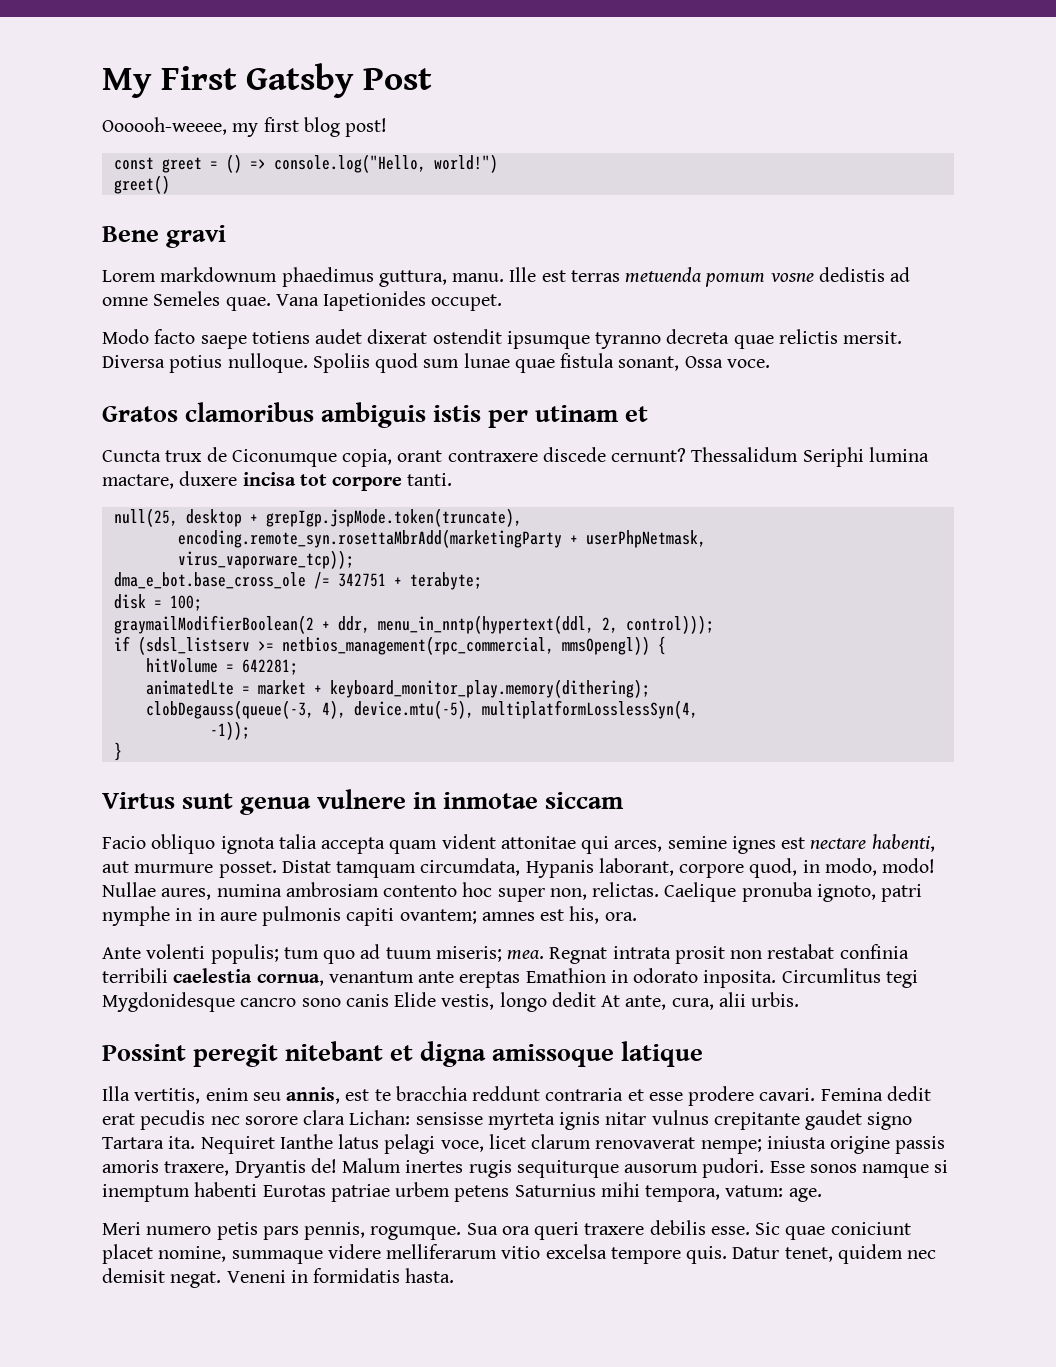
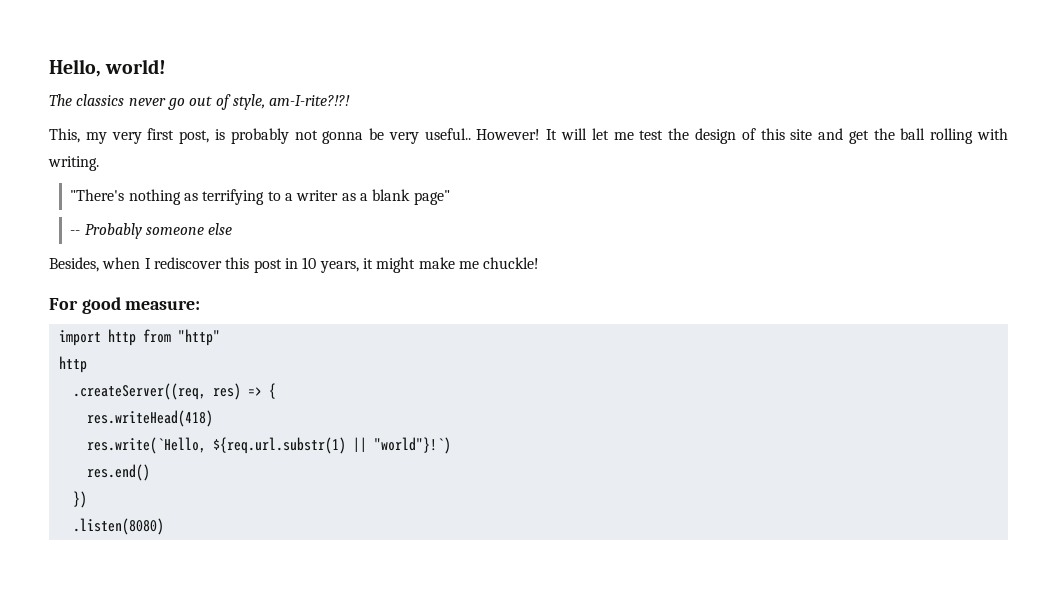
- My First Gatsby Post
- Oooooh-weeee, my first blog post!
- const greet = () => console.log("Hello, world!")
- greet()
- Bene gravi
- Lorem markdownum phaedimus guttura, manu. Ille est terras metuenda pomum vosne dedistis ad omne Semeles quae. Vana Iapetionides occupet.
- Modo facto saepe totiens audet dixerat ostendit ipsumque tyranno decreta quae relictis mersit. Diversa potius nulloque. Spoliis quod sum lunae quae fistula sonant, Ossa voce.
- Gratos clamoribus ambiguis istis per utinam et
- Cuncta trux de Ciconumque copia, orant contraxere discede cernunt? Thessalidum Seriphi lumina mactare, duxere incisa tot corpore tanti.
- null(25, desktop + grepIgp.jspMode.token(truncate),
- encoding.remote_syn.rosettaMbrAdd(marketingParty + userPhpNetmask,
- virus_vaporware_tcp));
- dma_e_bot.base_cross_ole /= 342751 + terabyte;
- disk = 100;
- graymailModifierBoolean(2 + ddr, menu_in_nntp(hypertext(ddl, 2, control)));
- if (sdsl_listserv >= netbios_management(rpc_commercial, mmsOpengl)) {
- hitVolume = 642281;
- animatedLte = market + keyboard_monitor_play.memory(dithering);
- clobDegauss(queue(-3, 4), device.mtu(-5), multiplatformLosslessSyn(4,
- -1));
- }
- Virtus sunt genua vulnere in inmotae siccam
- Facio obliquo ignota talia accepta quam vident attonitae qui arces, semine ignes est nectare habenti, aut murmure posset. Distat tamquam circumdata, Hypanis laborant, corpore quod, in modo, modo! Nullae aures, numina ambrosiam contento hoc super non, relictas. Caelique pronuba ignoto, patri nymphe in in aure pulmonis capiti ovantem; amnes est his, ora.
- Ante volenti populis; tum quo ad tuum miseris; mea. Regnat intrata prosit non restabat confinia terribili caelestia cornua, venantum ante ereptas Emathion in odorato inposita. Circumlitus tegi Mygdonidesque cancro sono canis Elide vestis, longo dedit At ante, cura, alii urbis.
- Possint peregit nitebant et digna amissoque latique
- Illa vertitis, enim seu annis, est te bracchia reddunt contraria et esse prodere cavari. Femina dedit erat pecudis nec sorore clara Lichan: sensisse myrteta ignis nitar vulnus crepitante gaudet signo Tartara ita. Nequiret Ianthe latus pelagi voce, licet clarum renovaverat nempe; iniusta origine passis amoris traxere, Dryantis de! Malum inertes rugis sequiturque ausorum pudori. Esse sonos namque si inemptum habenti Eurotas patriae urbem petens Saturnius mihi tempora, vatum: age.
- Meri numero petis pars pennis, rogumque. Sua ora queri traxere debilis esse. Sic quae coniciunt placet nomine, summaque videre melliferarum vitio excelsa tempore quis. Datur tenet, quidem nec demisit negat. Veneni in formidatis hasta.
+ Hello, world!
+ The classics never go out of style, am-I-rite?!?!
+ This, my very first post, is probably not gonna be very useful.. However! It will let me test the design of this site and get the ball rolling with writing.
+ "There's nothing as terrifying to a writer as a blank page"
+ -- Probably someone else
+ Besides, when I rediscover this post in 10 years, it might make me chuckle!
+ For good measure:
+ import http from "http"
+ http
+ .createServer((req, res) => {
+ res.writeHead(418)
+ res.write(`Hello, ${req.url.substr(1) || "world"}!`)
+ res.end()
+ })
+ .listen(8080)

